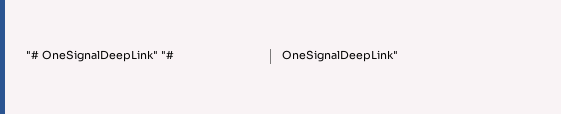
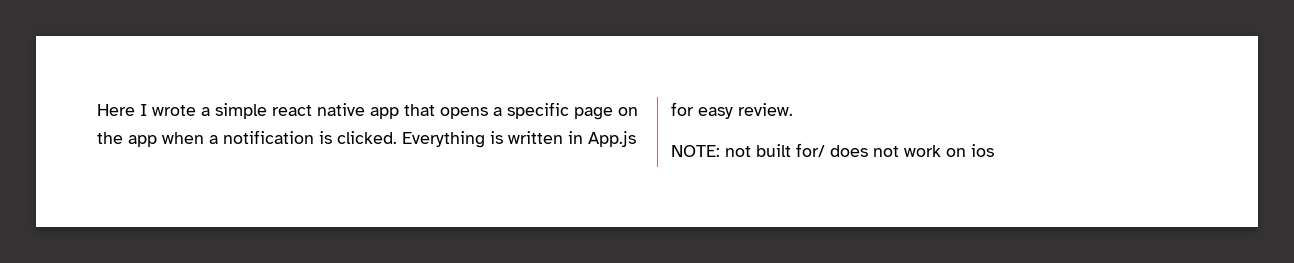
- "# OneSignalDeepLink" "# OneSignalDeepLink"
+ Here I wrote a simple react native app that opens a specific page on the app when a notification is clicked. Everything is written in App.js for easy review.
+ NOTE: not built for/ does not work on ios

